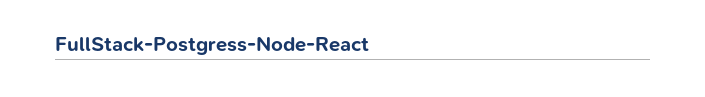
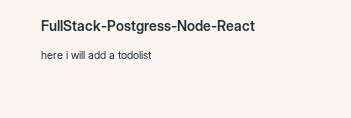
+ here i will add a todolist

